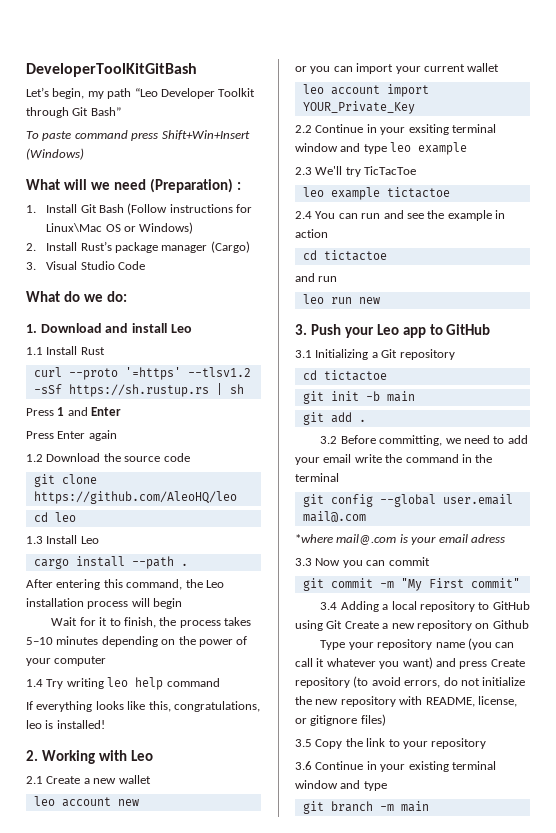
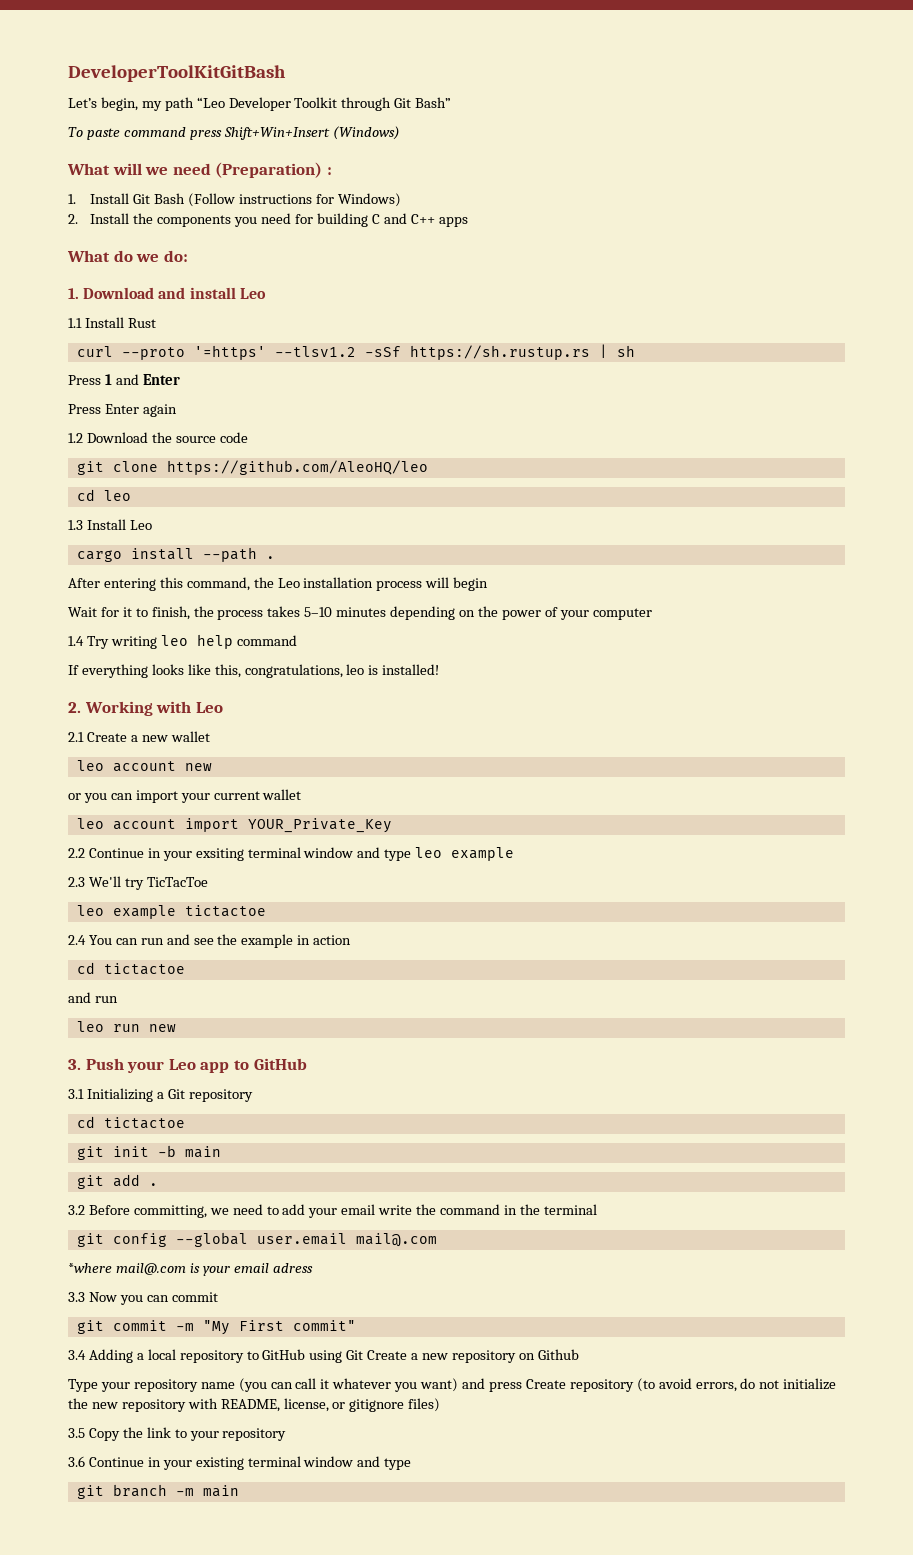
- 1. Install Git Bash (Follow instructions for Linux\Mac OS or Windows)
+ 1. Install Git Bash (Follow instructions for Windows)
- 2. Install Rust’s package manager (Cargo)
- 3. Visual Studio Code
+ 2. Install the components you need for building C and C++ apps

